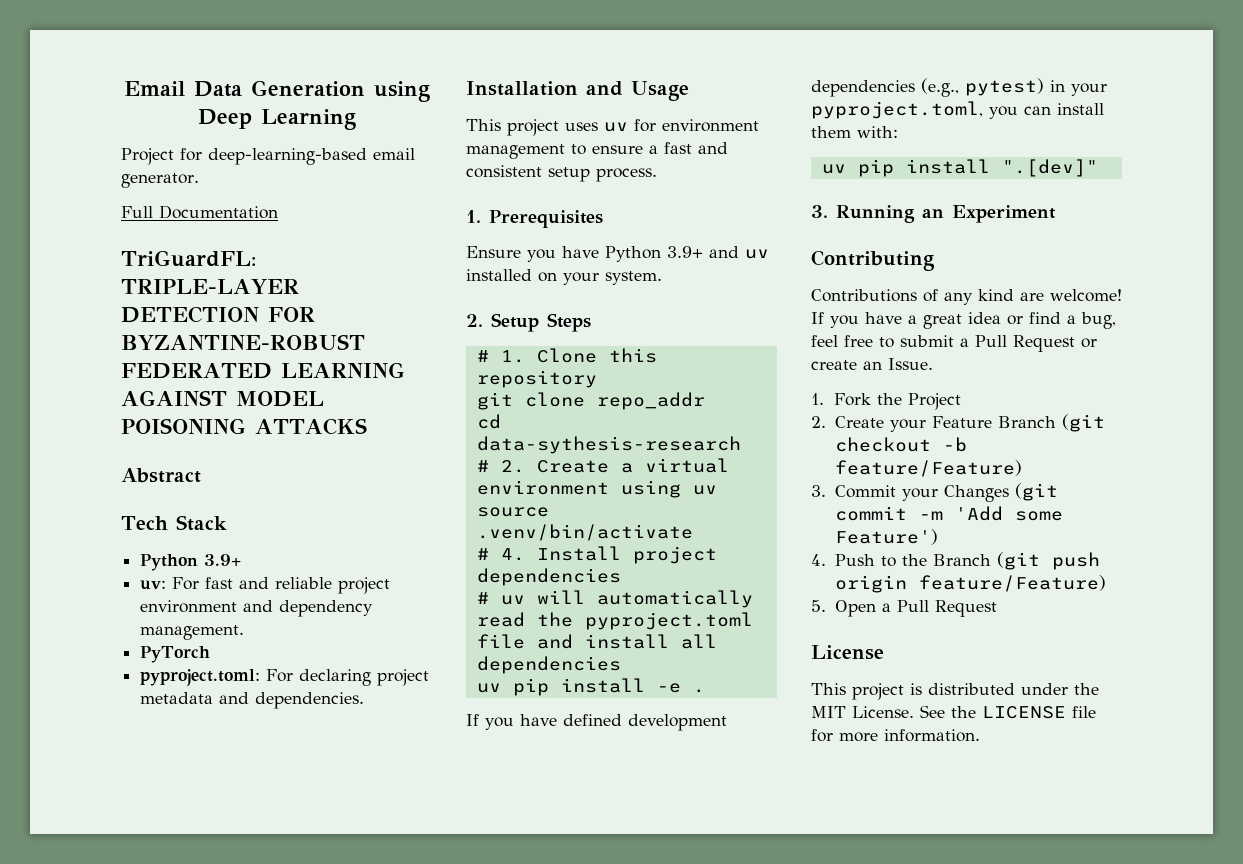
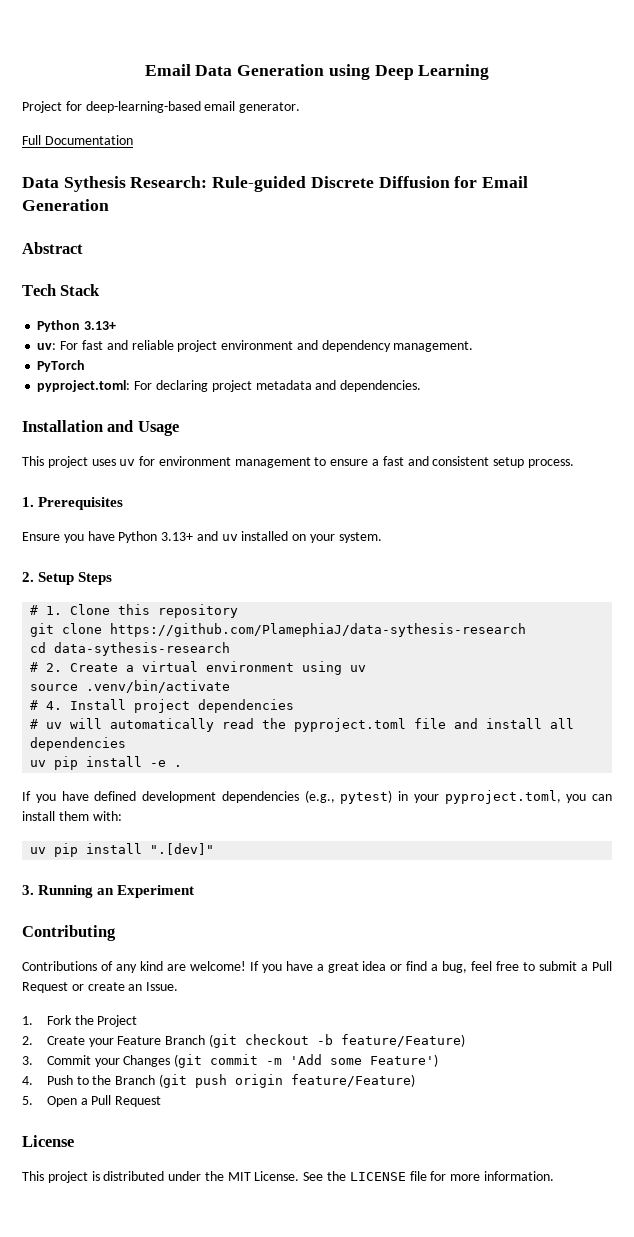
- TriGuardFL: TRIPLE-LAYER DETECTION FOR BYZANTINE-ROBUST FEDERATED LEARNING AGAINST MODEL POISONING ATTACKS
+ Data Sythesis Research: Rule-guided Discrete Diffusion for Email Generation
  Tech Stack
- Python 3.9+
+ Python 3.13+
- Ensure you have Python 3.9+ and uv installed on your system.
+ Ensure you have Python 3.13+ and uv installed on your system.
- git clone repo_addr
+ git clone https://github.com/PlamephiaJ/data-sythesis-research

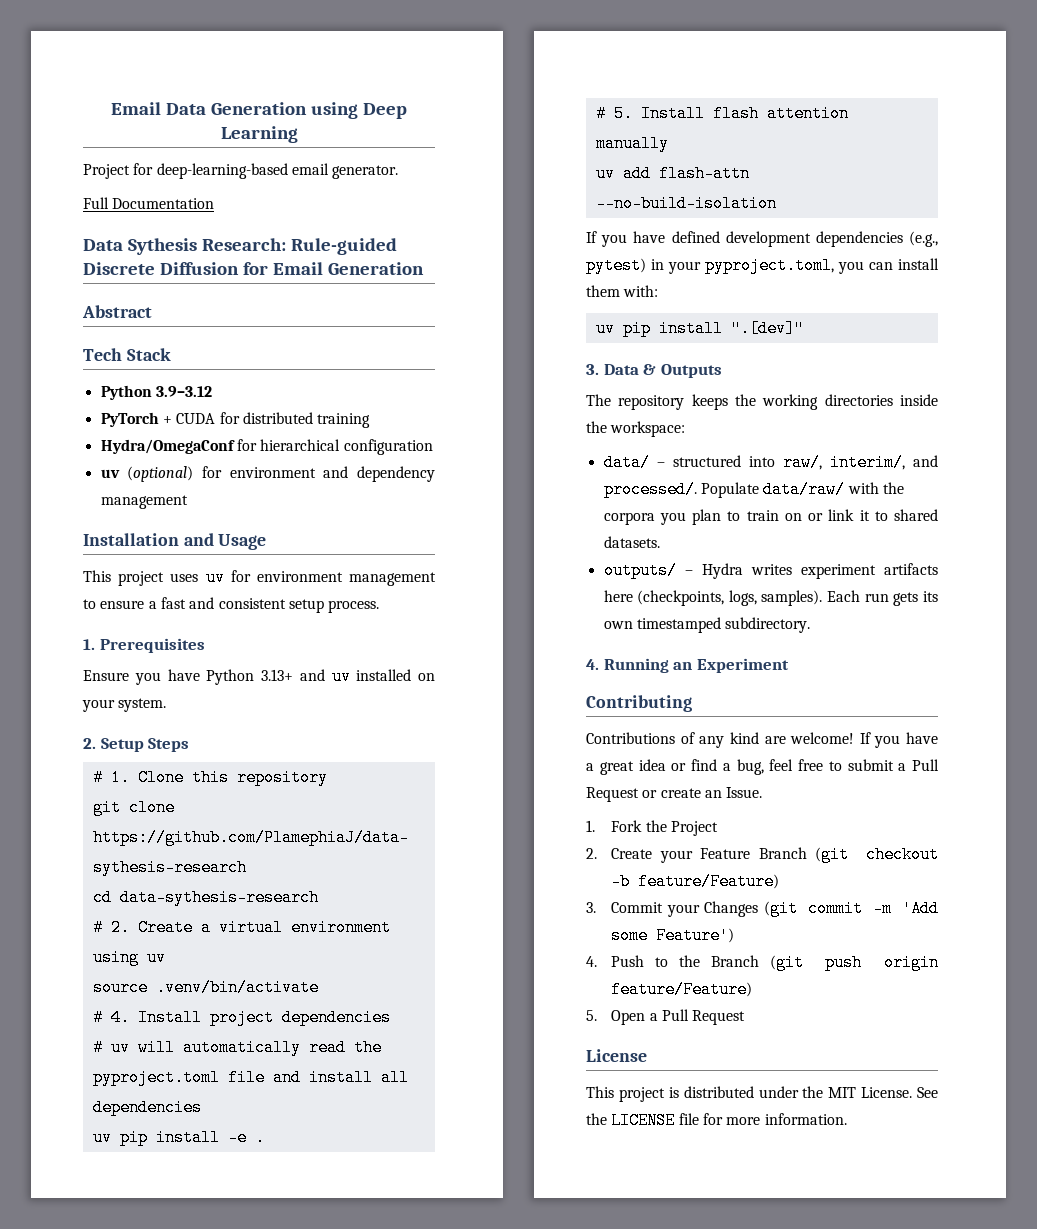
  Tech Stack
- Python 3.13+
- uv: For fast and reliable project environment and dependency management.
- PyTorch
- pyproject.toml: For declaring project metadata and dependencies.
+ Python 3.9–3.12
+ PyTorch + CUDA for distributed training
+ Hydra/OmegaConf for hierarchical configuration
+ uv (optional) for environment and dependency management
+ # 5. Install flash attention manually
+ uv add flash-attn --no-build-isolation
- 3. Running an Experiment
+ 3. Data & Outputs
+ The repository keeps the working directories inside the workspace:
+ data/ – structured into raw/, interim/, and processed/. Populate data/raw/ with the corpora you plan to train on or link it to shared datasets.
+ outputs/ – Hydra writes experiment artifacts here (checkpoints, logs, samples). Each run gets its own timestamped subdirectory.
+ 4. Running an Experiment

